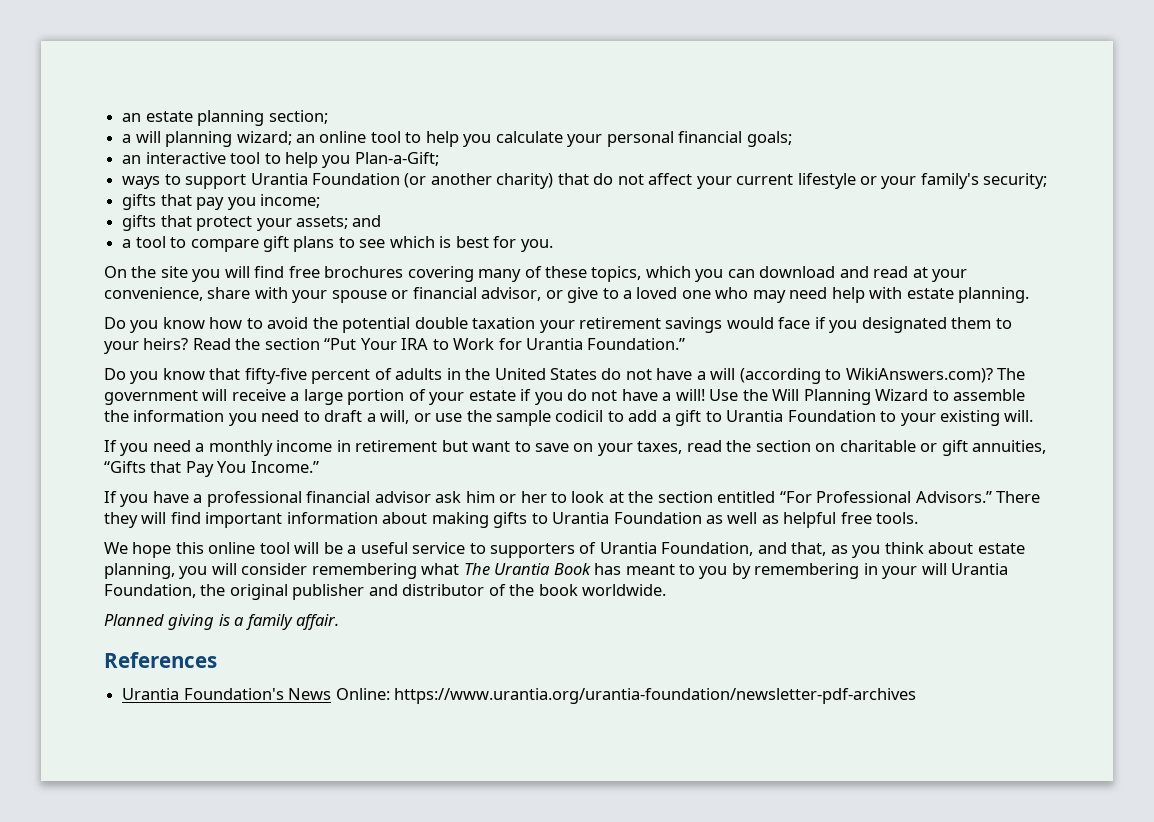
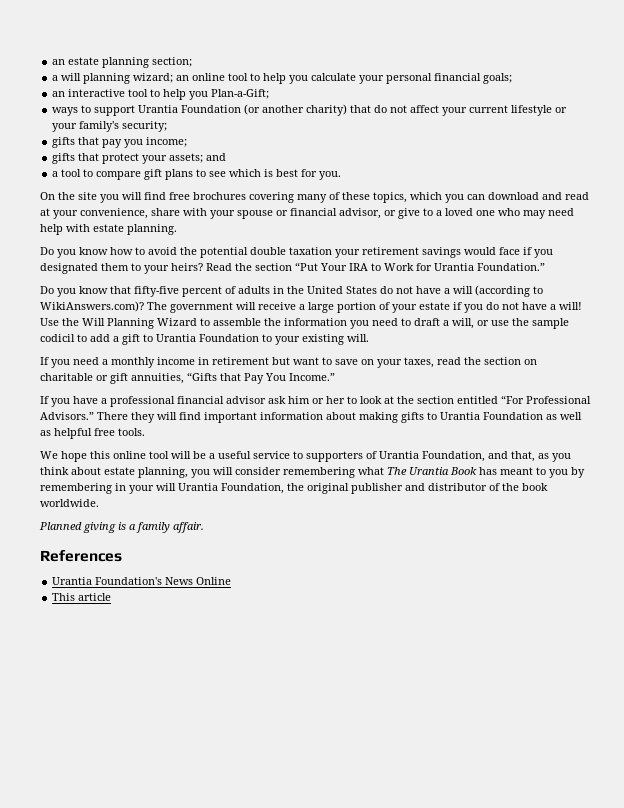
- Urantia Foundation's News Online: https://www.urantia.org/urantia-foundation/newsletter-pdf-archives
+ Urantia Foundation's News Online
+ This article

